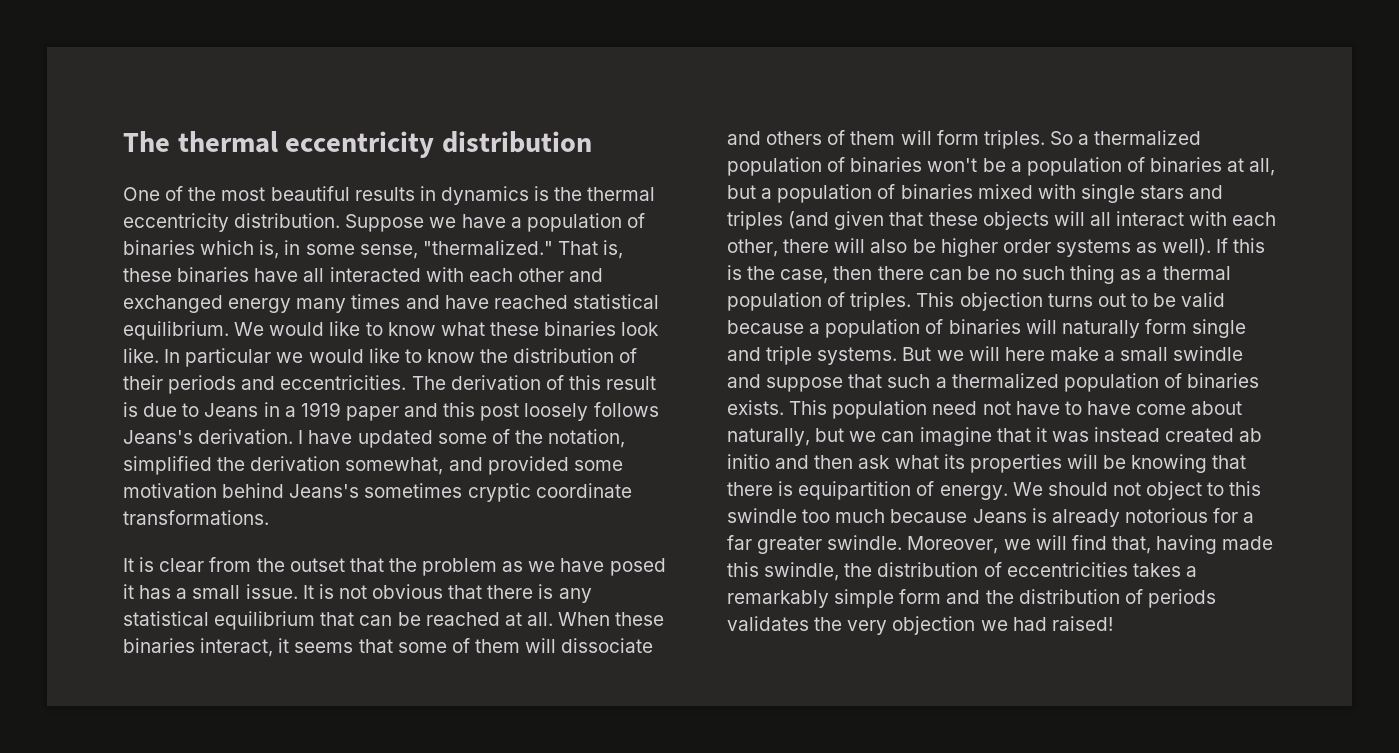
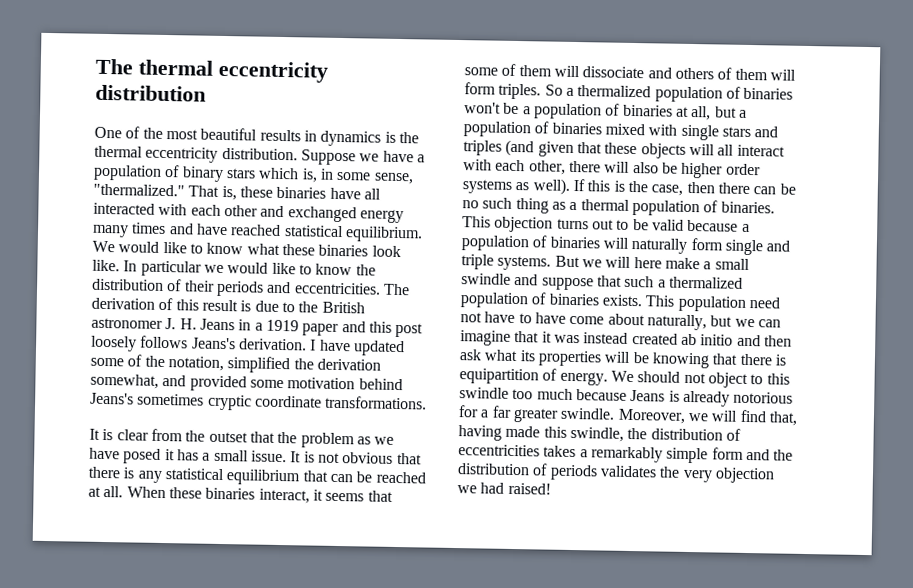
- Suppose we have a population of binaries which is, in some sense, "thermalized."
+ Suppose we have a population of binary stars which is, in some sense, "thermalized."
- The derivation of this result is due to Jeans in a 1919 paper and this post loosely follows Jeans's derivation.
+ The derivation of this result is due to the British astronomer J. H. Jeans in a 1919 paper and this post loosely follows Jeans's derivation.
- If this is the case, then there can be no such thing as a thermal population of triples.
+ If this is the case, then there can be no such thing as a thermal population of binaries.

